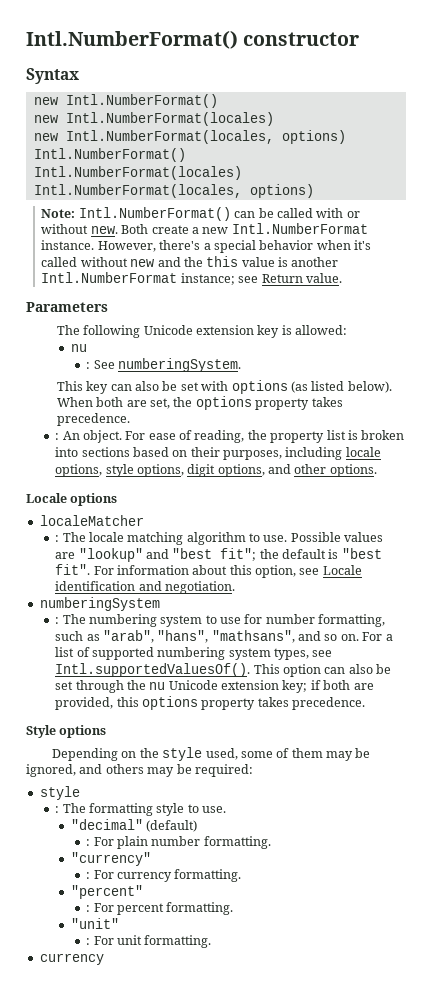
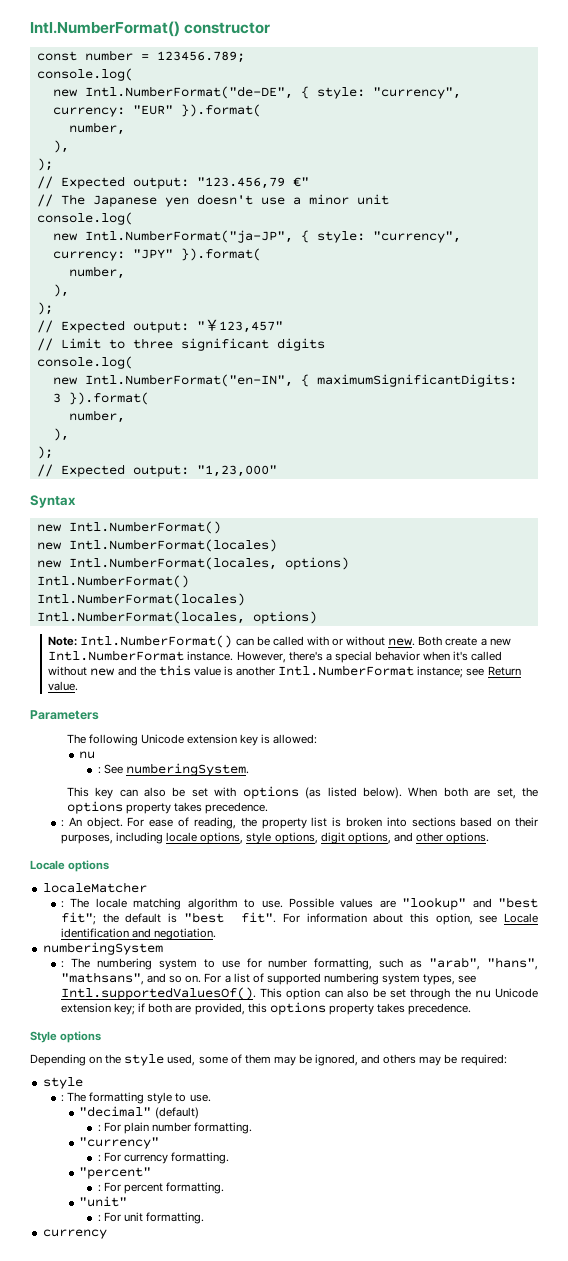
+ const number = 123456.789;
+ console.log(
+ new Intl.NumberFormat("de-DE", { style: "currency", currency: "EUR" }).format(
+ number,
+ ),
+ );
+ // Expected output: "123.456,79 €"
+ // The Japanese yen doesn't use a minor unit
+ console.log(
+ new Intl.NumberFormat("ja-JP", { style: "currency", currency: "JPY" }).format(
+ number,
+ ),
+ );
+ // Expected output: "￥123,457"
+ // Limit to three significant digits
+ console.log(
+ new Intl.NumberFormat("en-IN", { maximumSignificantDigits: 3 }).format(
+ number,
+ ),
+ );
+ // Expected output: "1,23,000"

